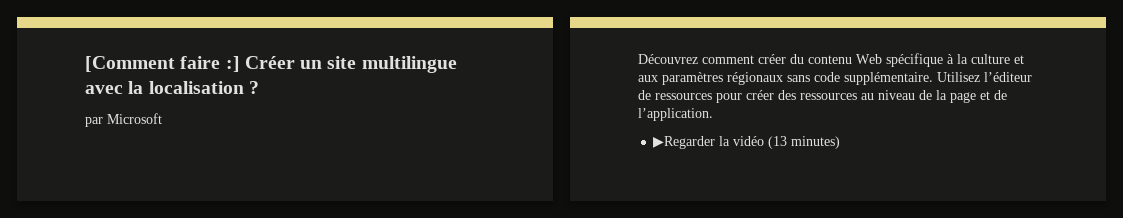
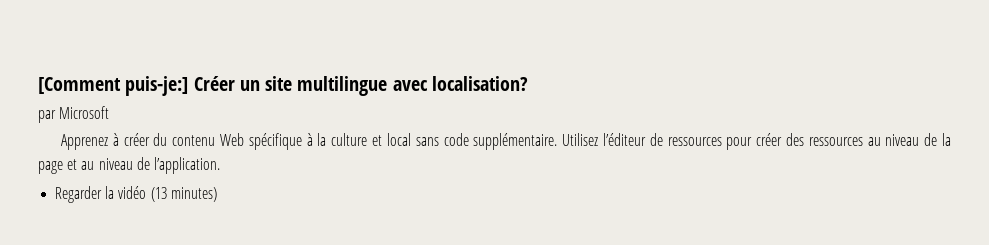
- [Comment faire :] Créer un site multilingue avec la localisation ?
+ [Comment puis-je:] Créer un site multilingue avec localisation?
- Découvrez comment créer du contenu Web spécifique à la culture et aux paramètres régionaux sans code supplémentaire.
+ Apprenez à créer du contenu Web spécifique à la culture et local sans code supplémentaire.
- Utilisez l’éditeur de ressources pour créer des ressources au niveau de la page et de l’application.
+ Utilisez l’éditeur de ressources pour créer des ressources au niveau de la page et au niveau de l’application.
- ▶Regarder la vidéo (13 minutes)
+ Regarder la vidéo (13 minutes)

